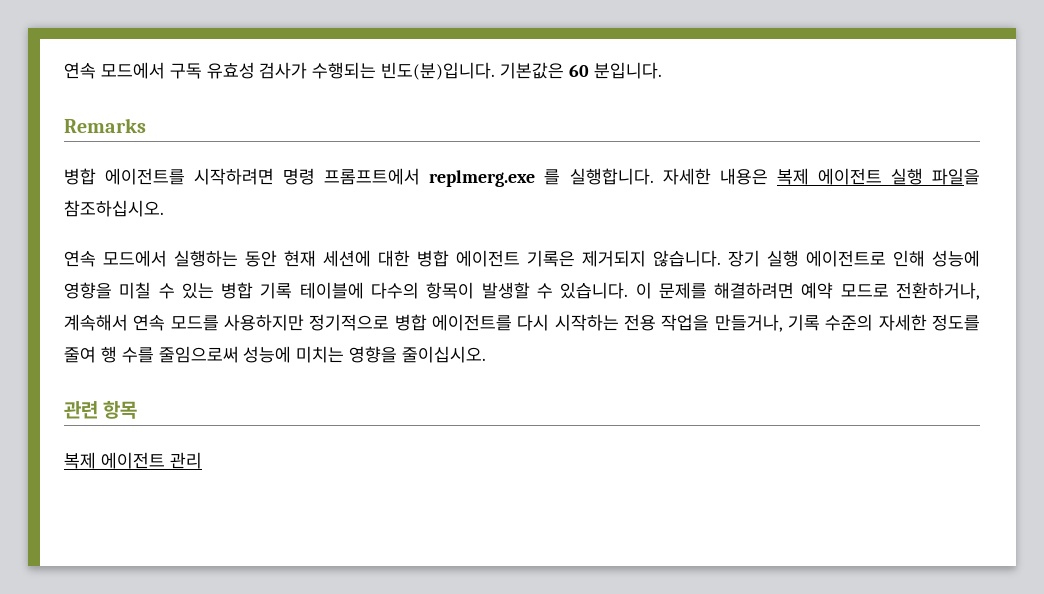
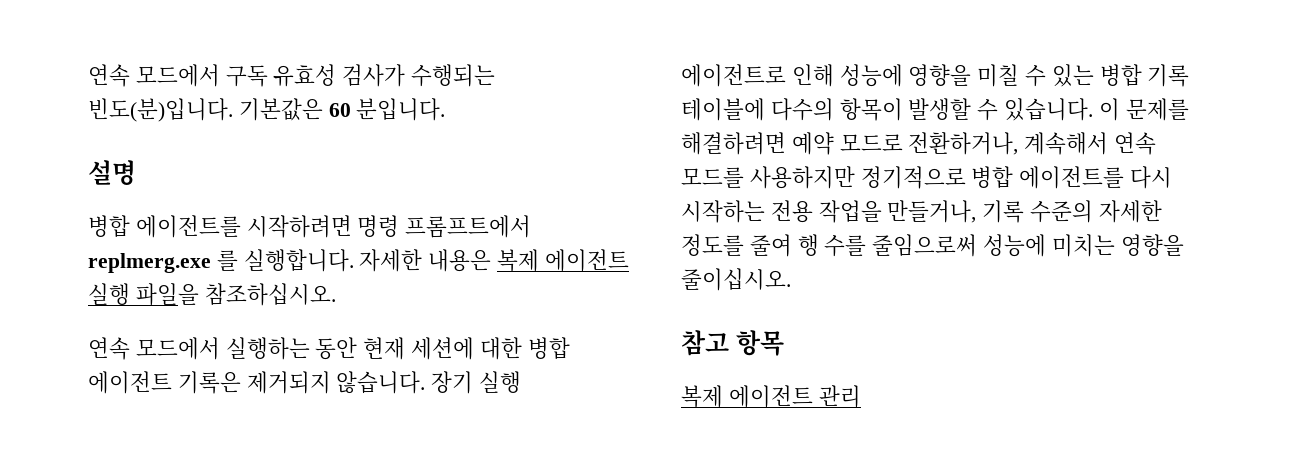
- Remarks
+ 설명
- 관련 항목
+ 참고 항목

